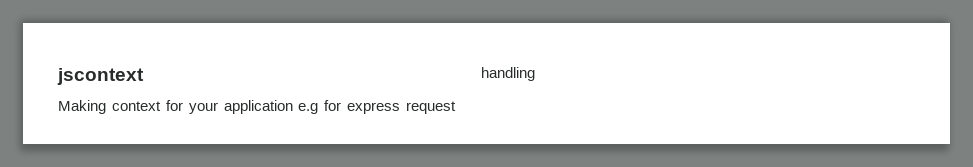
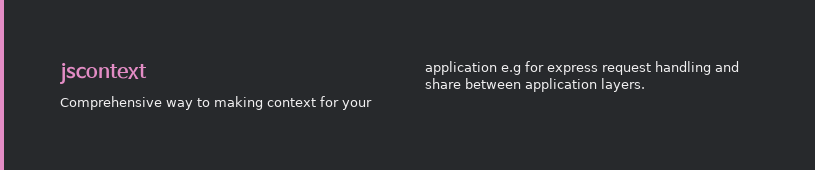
- Making context for your application e.g for express request handling
+ Comprehensive way to making context for your application e.g for express request handling and share between application layers.

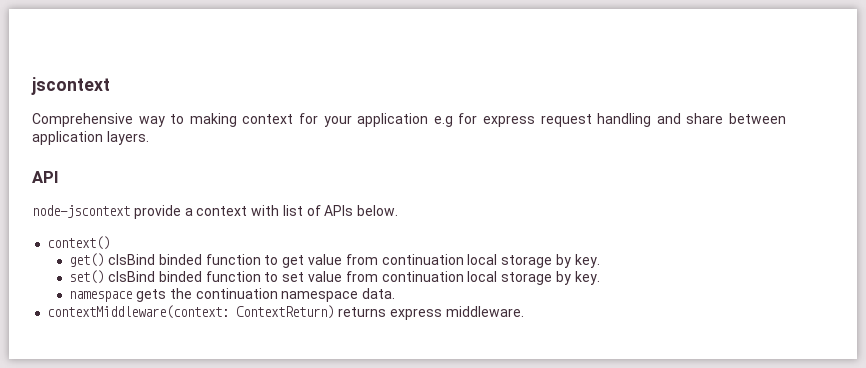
+ API
+ node-jscontext provide a context with list of APIs below.
+ context()
+ get() clsBind binded function to get value from continuation local storage by key.
+ set() clsBind binded function to set value from continuation local storage by key.
+ namespace gets the continuation namespace data.
+ contextMiddleware(context: ContextReturn) returns express middleware.

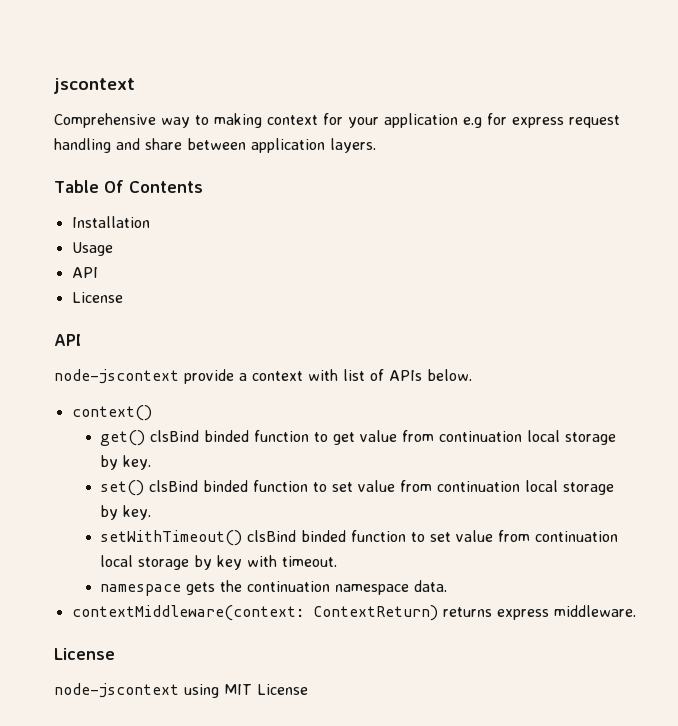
+ Table Of Contents
+ Installation
+ Usage
+ API
+ License
+ setWithTimeout() clsBind binded function to set value from continuation local storage by key with timeout.
  contextMiddleware(context: ContextReturn) returns express middleware.
+ License
+ node-jscontext using MIT License

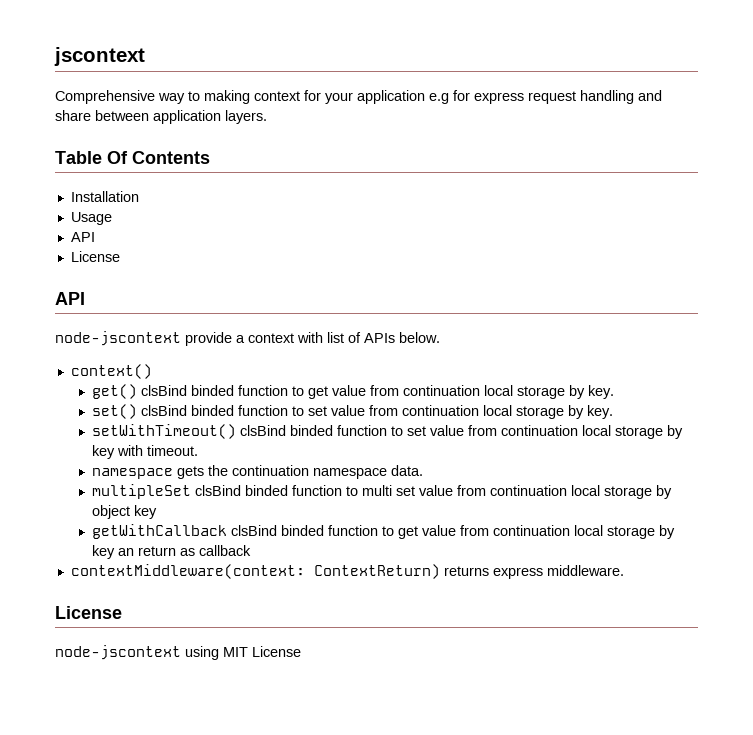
+ multipleSet clsBind binded function to multi set value from continuation local storage by object key
+ getWithCallback clsBind binded function to get value from continuation local storage by key an return as callback

